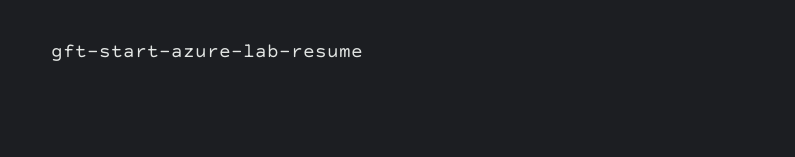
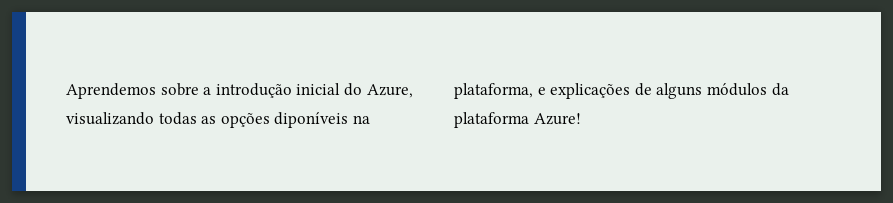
- gft-start-azure-lab-resume
+ Aprendemos sobre a introdução inicial do Azure, visualizando todas as opções diponíveis na plataforma, e explicações de alguns módulos da plataforma Azure!

